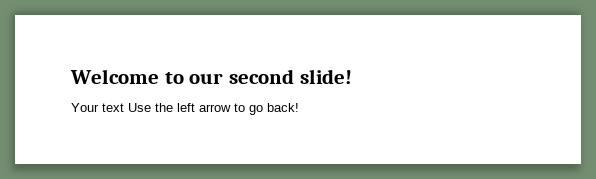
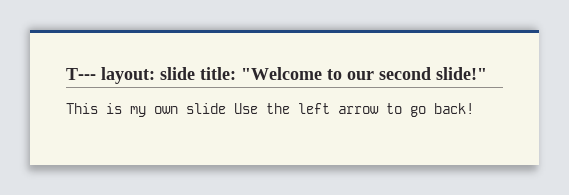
- Welcome to our second slide!
- Your text Use the left arrow to go back!
+ T--- layout: slide title: "Welcome to our second slide!"
+ This is my own slide Use the left arrow to go back!

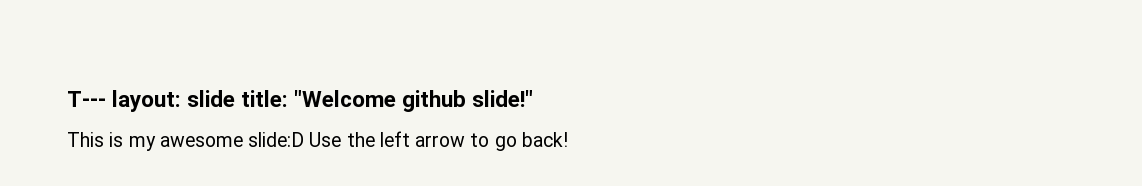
- T--- layout: slide title: "Welcome to our second slide!"
+ T--- layout: slide title: "Welcome github slide!"
- This is my own slide Use the left arrow to go back!
+ This is my awesome slide:D Use the left arrow to go back!

